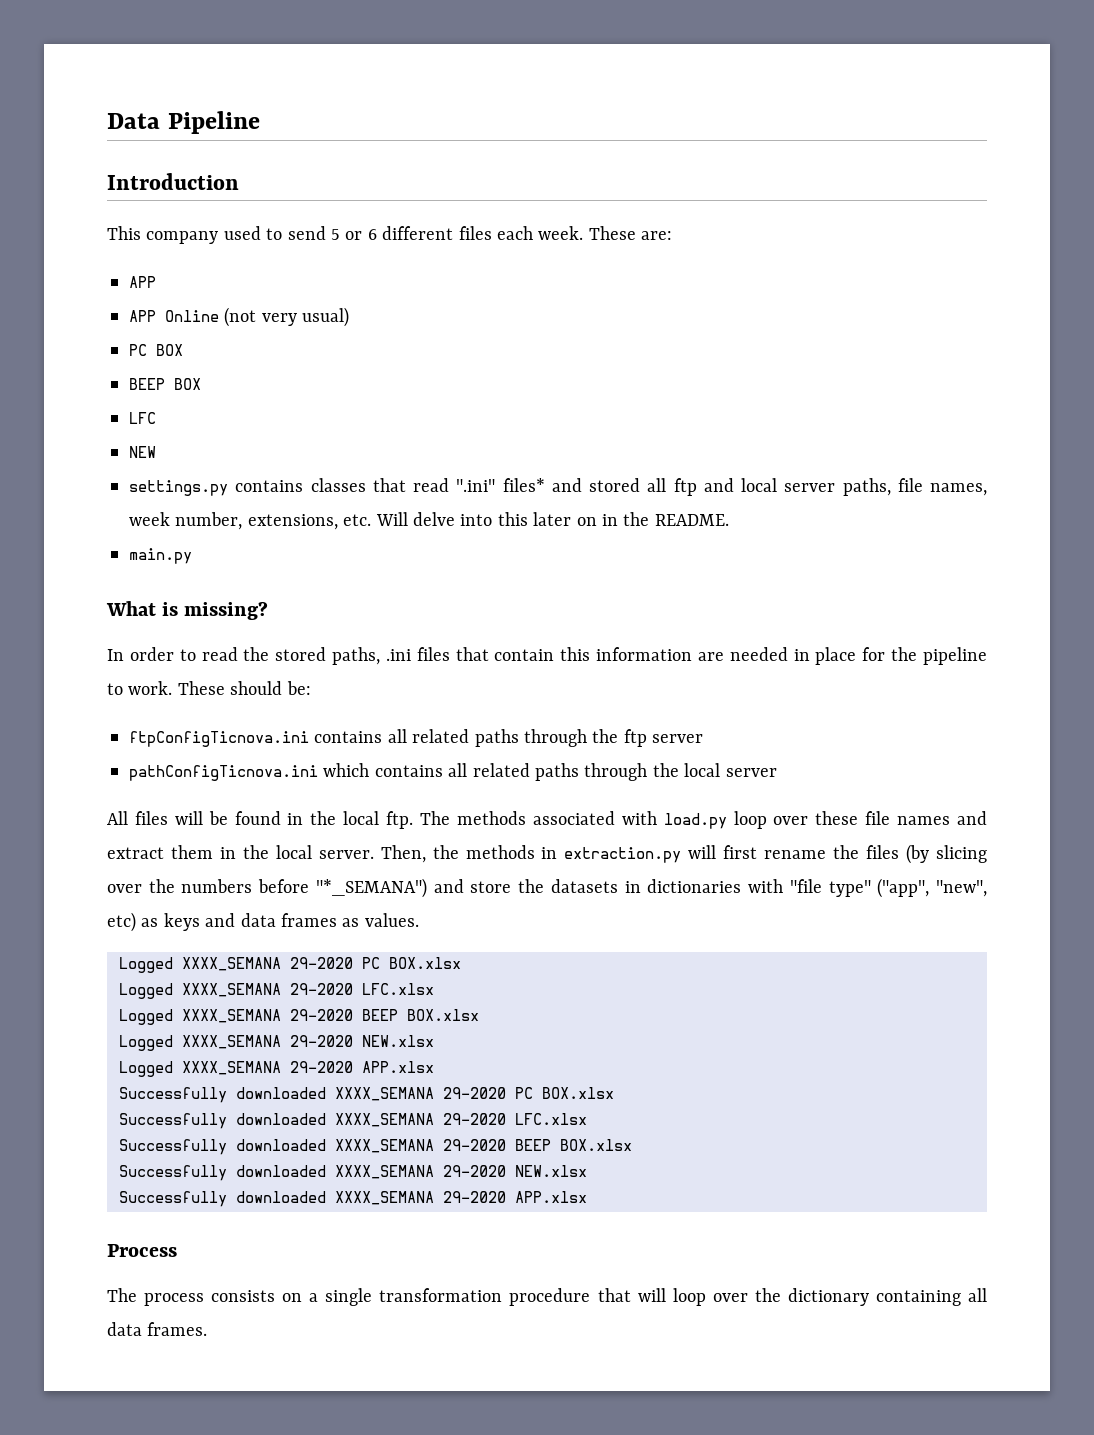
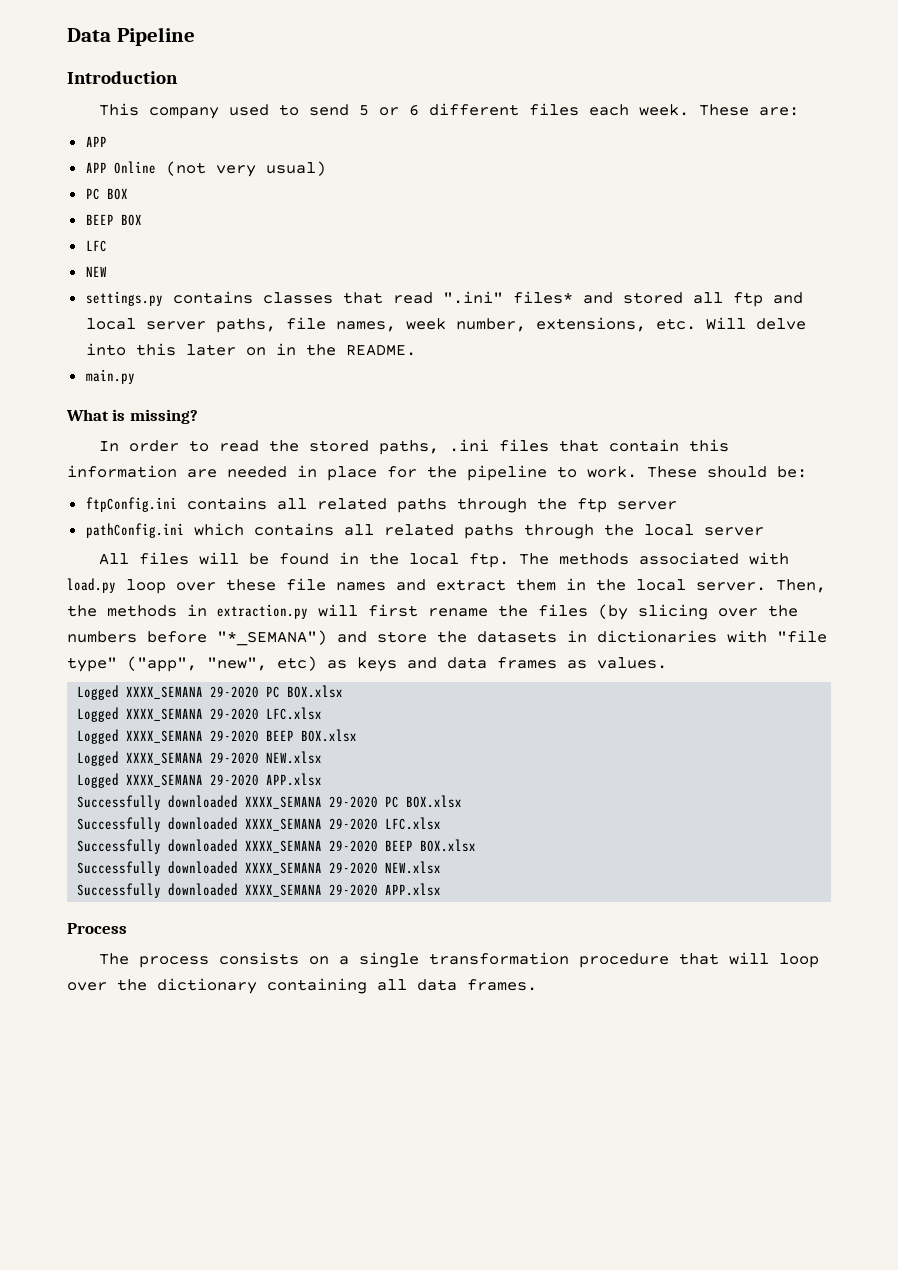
- ftpConfigTicnova.ini contains all related paths through the ftp server
+ ftpConfig.ini contains all related paths through the ftp server
- pathConfigTicnova.ini which contains all related paths through the local server
+ pathConfig.ini which contains all related paths through the local server

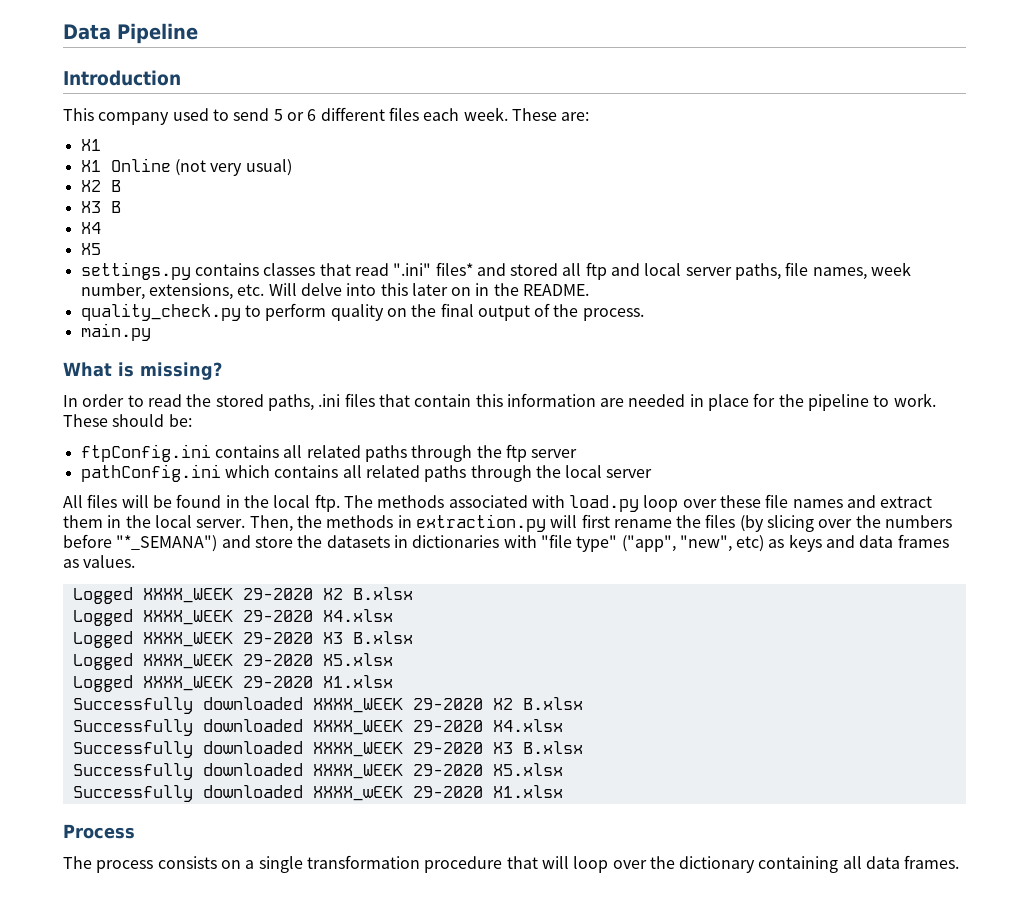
  These are:
- APP
- APP Online (not very usual)
+ X1
+ X1 Online (not very usual)
- PC BOX
- BEEP BOX
- LFC
- NEW
+ X2 B
+ X3 B
+ X4
+ X5
+ quality_check.py to perform quality on the final output of the process.
- Logged XXXX_SEMANA 29-2020 PC BOX.xlsx
- Logged XXXX_SEMANA 29-2020 LFC.xlsx
- Logged XXXX_SEMANA 29-2020 BEEP BOX.xlsx
- Logged XXXX_SEMANA 29-2020 NEW.xlsx
- Logged XXXX_SEMANA 29-2020 APP.xlsx
- Successfully downloaded XXXX_SEMANA 29-2020 PC BOX.xlsx
- Successfully downloaded XXXX_SEMANA 29-2020 LFC.xlsx
- Successfully downloaded XXXX_SEMANA 29-2020 BEEP BOX.xlsx
- Successfully downloaded XXXX_SEMANA 29-2020 NEW.xlsx
- Successfully downloaded XXXX_SEMANA 29-2020 APP.xlsx
+ Logged XXXX_WEEK 29-2020 X2 B.xlsx
+ Logged XXXX_WEEK 29-2020 X4.xlsx
+ Logged XXXX_WEEK 29-2020 X3 B.xlsx
+ Logged XXXX_WEEK 29-2020 X5.xlsx
+ Logged XXXX_WEEK 29-2020 X1.xlsx
+ Successfully downloaded XXXX_WEEK 29-2020 X2 B.xlsx
+ Successfully downloaded XXXX_WEEK 29-2020 X4.xlsx
+ Successfully downloaded XXXX_WEEK 29-2020 X3 B.xlsx
+ Successfully downloaded XXXX_WEEK 29-2020 X5.xlsx
+ Successfully downloaded XXXX_wEEK 29-2020 X1.xlsx

